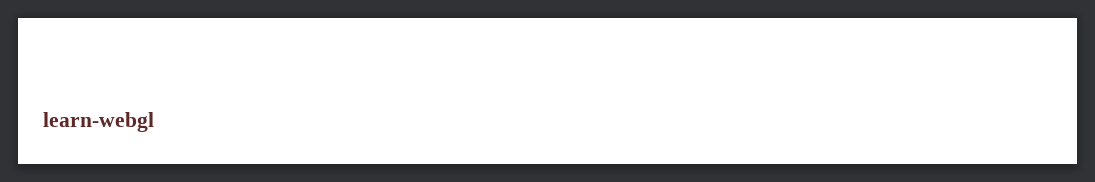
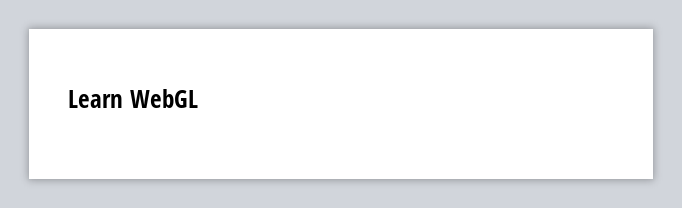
- learn-webgl
+ Learn WebGL

